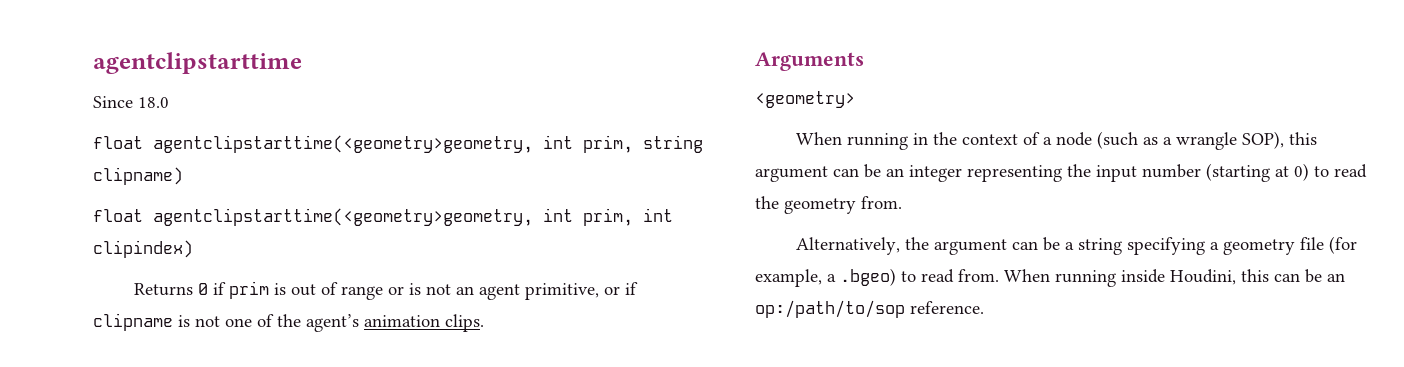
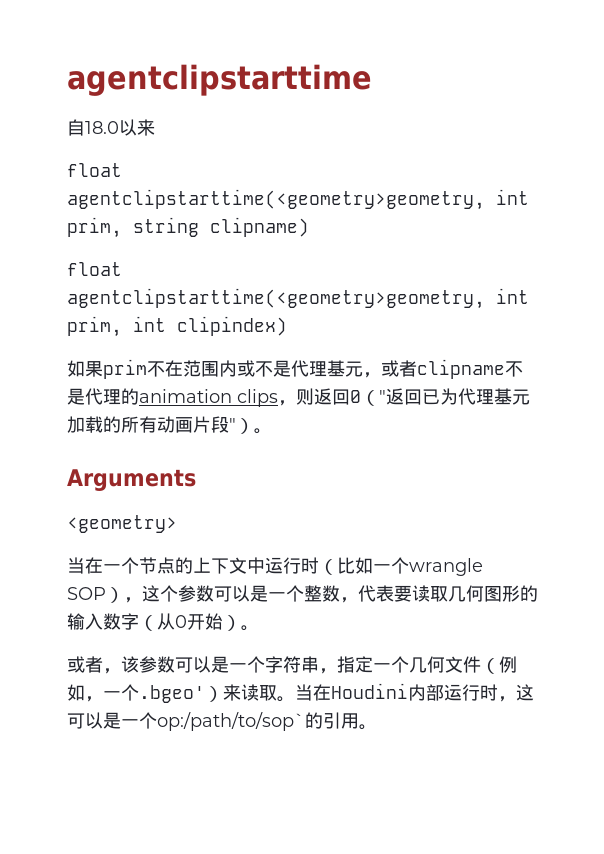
- Since 18.0
+ 自18.0以来
- Returns 0 if prim is out of range or is not an agent primitive, or if clipname is not one of the agent’s animation clips.
+ 如果prim不在范围内或不是代理基元，或者clipname不是代理的animation clips，则返回0（"返回已为代理基元加载的所有动画片段"）。
  Arguments
  <geometry>
- When running in the context of a node (such as a wrangle SOP), this argument can be an integer representing the input number (starting at 0) to read the geometry from.
- Alternatively, the argument can be a string specifying a geometry file (for example, a .bgeo) to read from. When running inside Houdini, this can be an op:/path/to/sop reference.
+ 当在一个节点的上下文中运行时（比如一个wrangle SOP），这个参数可以是一个整数，代表要读取几何图形的输入数字（从0开始）。
+ 或者，该参数可以是一个字符串，指定一个几何文件（例如，一个.bgeo'）来读取。当在Houdini内部运行时，这可以是一个op:/path/to/sop`的引用。

